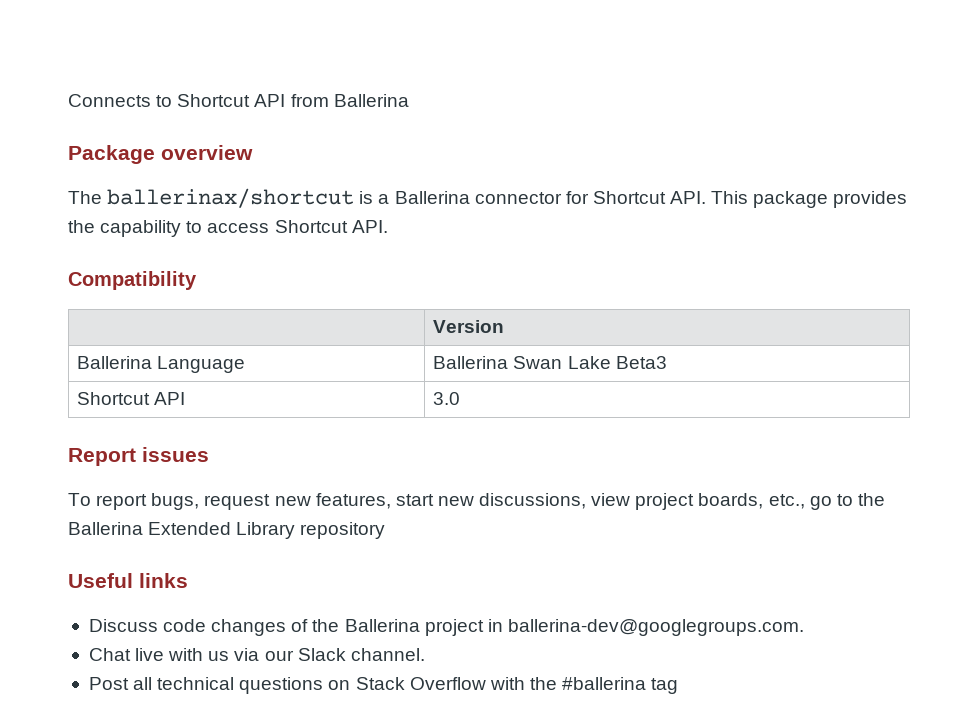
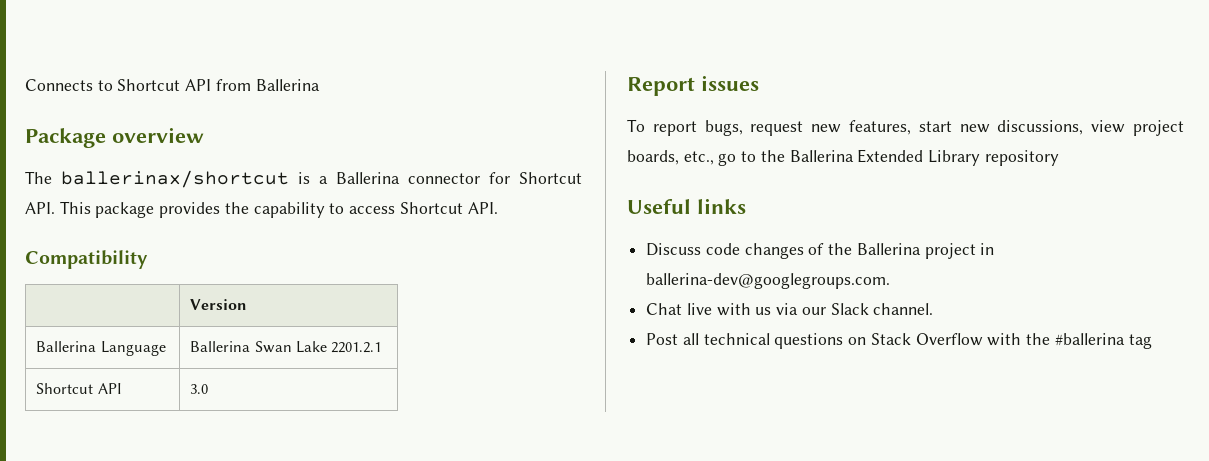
- Ballerina Language | Ballerina Swan Lake Beta3
+ Ballerina Language | Ballerina Swan Lake 2201.2.1

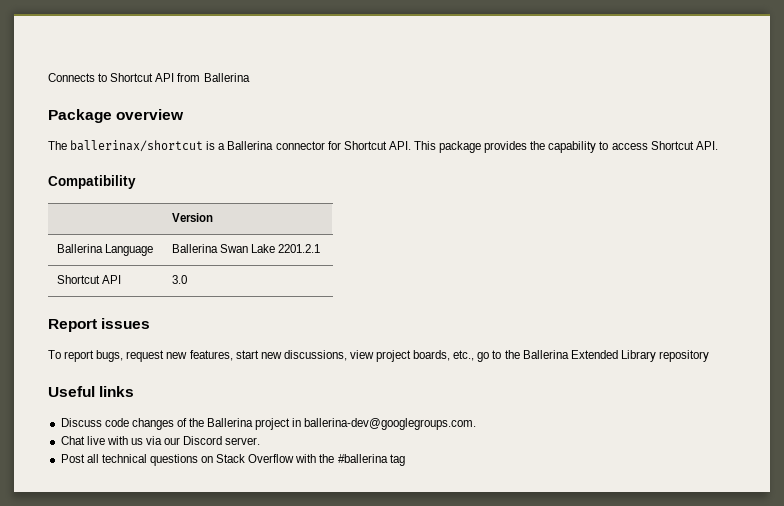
- Chat live with us via our Slack channel.
+ Chat live with us via our Discord server.

